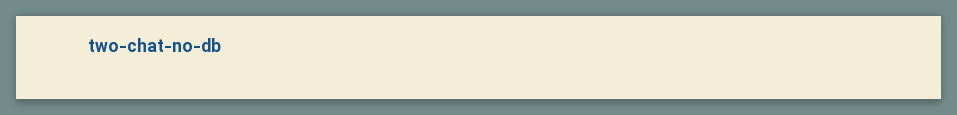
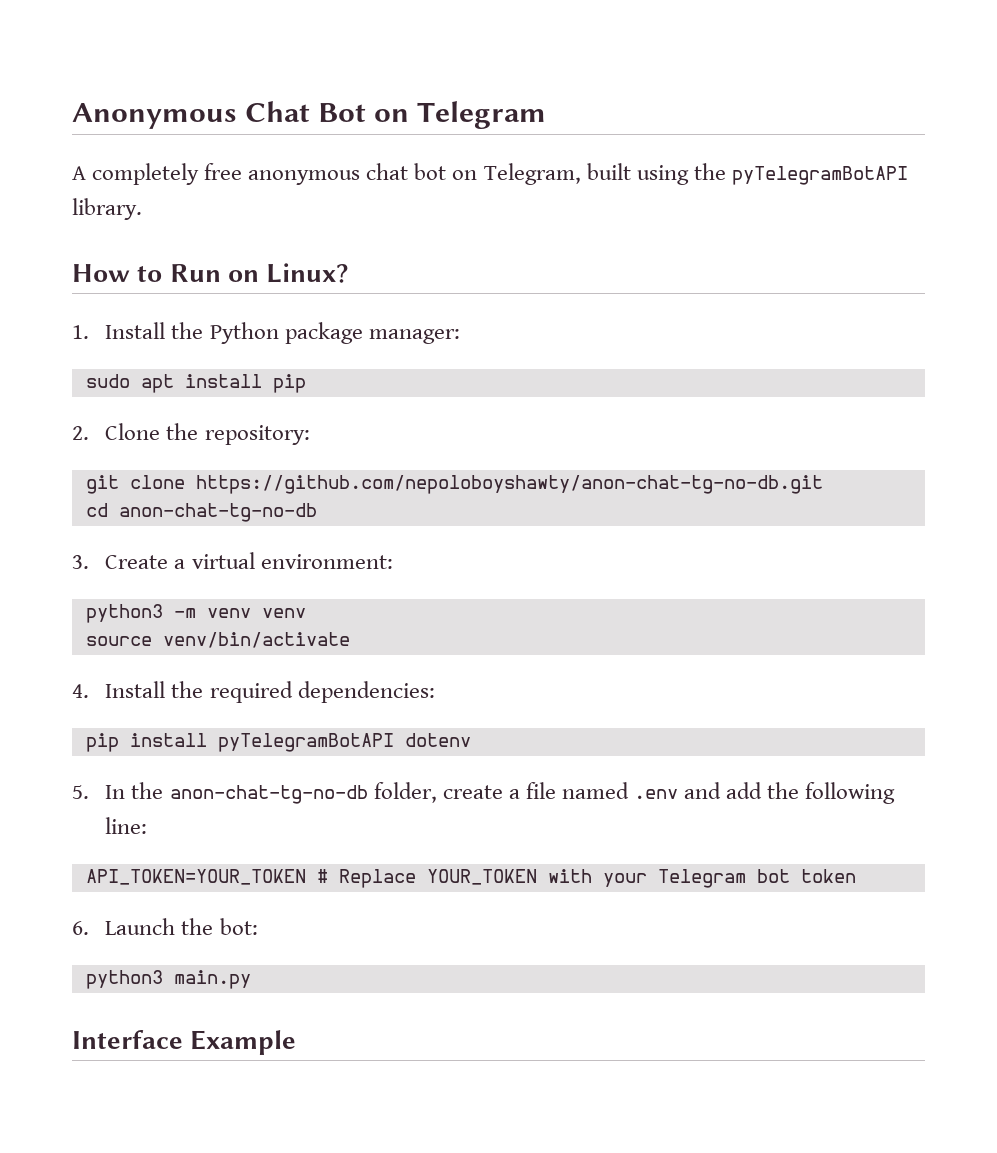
- two-chat-no-db
+ Anonymous Chat Bot on Telegram
+ A completely free anonymous chat bot on Telegram, built using the pyTelegramBotAPI library.
+ How to Run on Linux?
+ 1. Install the Python package manager:
+ sudo apt install pip
+ 2. Clone the repository:
+ git clone https://github.com/nepoloboyshawty/anon-chat-tg-no-db.git
+ cd anon-chat-tg-no-db
+ 3. Create a virtual environment:
+ python3 -m venv venv
+ source venv/bin/activate
+ 4. Install the required dependencies:
+ pip install pyTelegramBotAPI dotenv
+ 5. In the anon-chat-tg-no-db folder, create a file named .env and add the following line:
+ API_TOKEN=YOUR_TOKEN # Replace YOUR_TOKEN with your Telegram bot token
+ 6. Launch the bot:
+ python3 main.py
+ Interface Example

